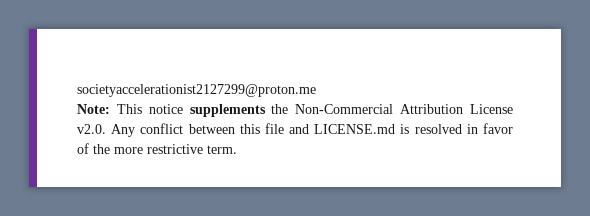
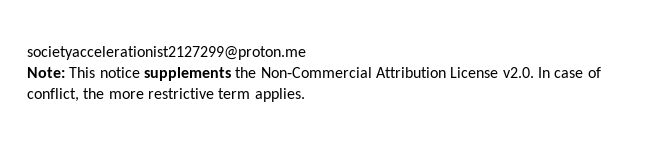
- Note: This notice supplements the Non‑Commercial Attribution License v2.0. Any conflict between this file and LICENSE.md is resolved in favor of the more restrictive term.
+ Note: This notice supplements the Non‑Commercial Attribution License v2.0. In case of conflict, the more restrictive term applies.

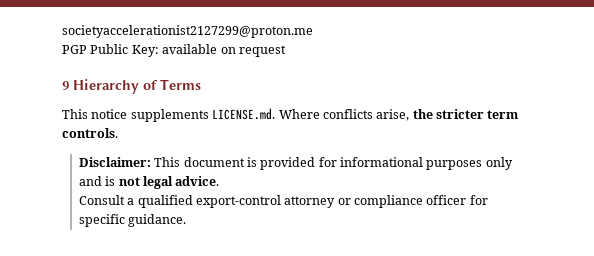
- Note: This notice supplements the Non‑Commercial Attribution License v2.0. In case of conflict, the more restrictive term applies.
+ PGP Public Key: available on request
+ 9 Hierarchy of Terms
+ This notice supplements LICENSE.md. Where conflicts arise, the stricter term controls.
+ Disclaimer: This document is provided for informational purposes only and is not legal advice.
+ Consult a qualified export‑control attorney or compliance officer for specific guidance.

